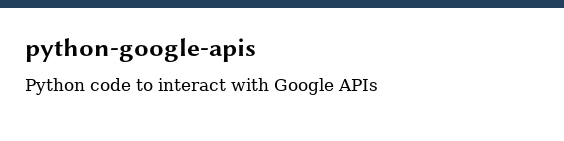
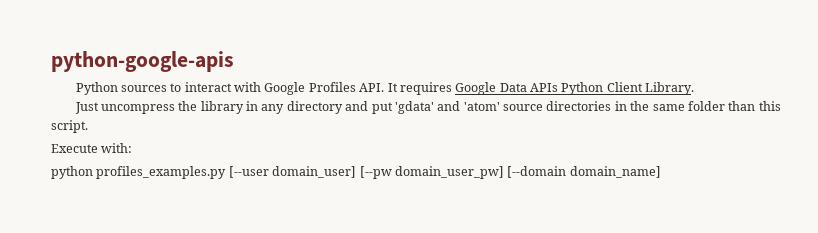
- Python code to interact with Google APIs
+ Python sources to interact with Google Profiles API. It requires Google Data APIs Python Client Library.
+ Just uncompress the library in any directory and put 'gdata' and 'atom' source directories in the same folder than this script.
+ Execute with:
+ python profiles_examples.py [--user domain_user] [--pw domain_user_pw] [--domain domain_name]

